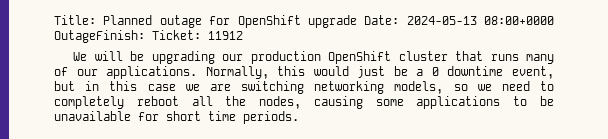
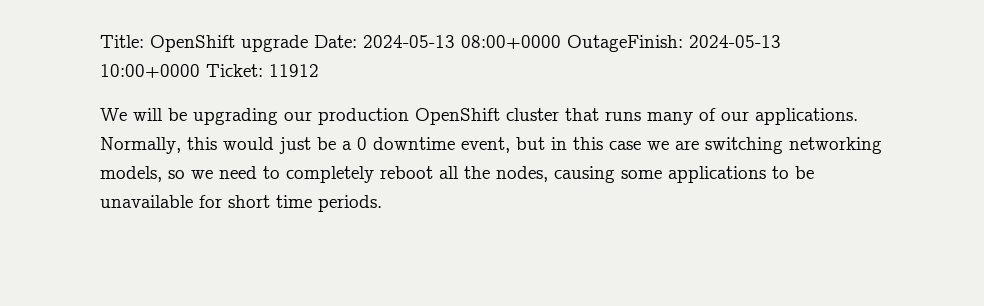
- Title: Planned outage for OpenShift upgrade Date: 2024-05-13 08:00+0000 OutageFinish: Ticket: 11912
+ Title: OpenShift upgrade Date: 2024-05-13 08:00+0000 OutageFinish: 2024-05-13 10:00+0000 Ticket: 11912

